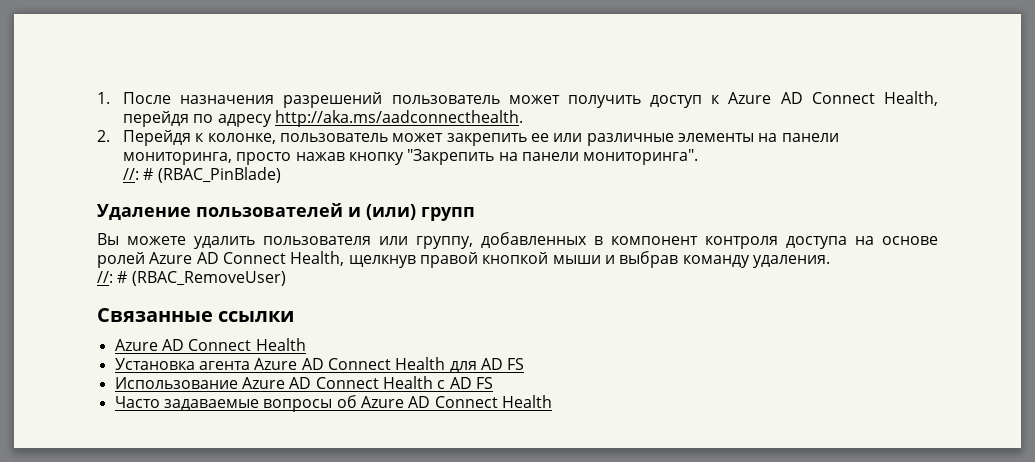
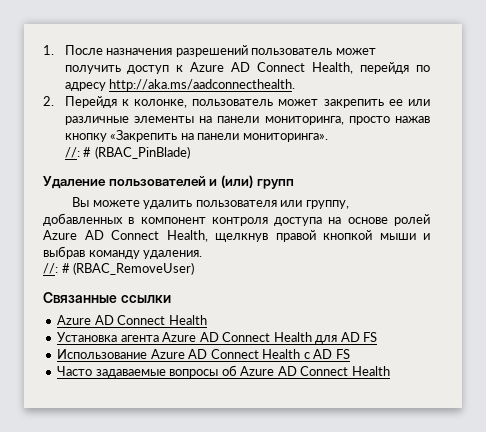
- 2. Перейдя к колонке, пользователь может закрепить ее или различные элементы на панели мониторинга, просто нажав кнопку "Закрепить на панели мониторинга".
+ 2. Перейдя к колонке, пользователь может закрепить ее или различные элементы на панели мониторинга, просто нажав кнопку «Закрепить на панели мониторинга».

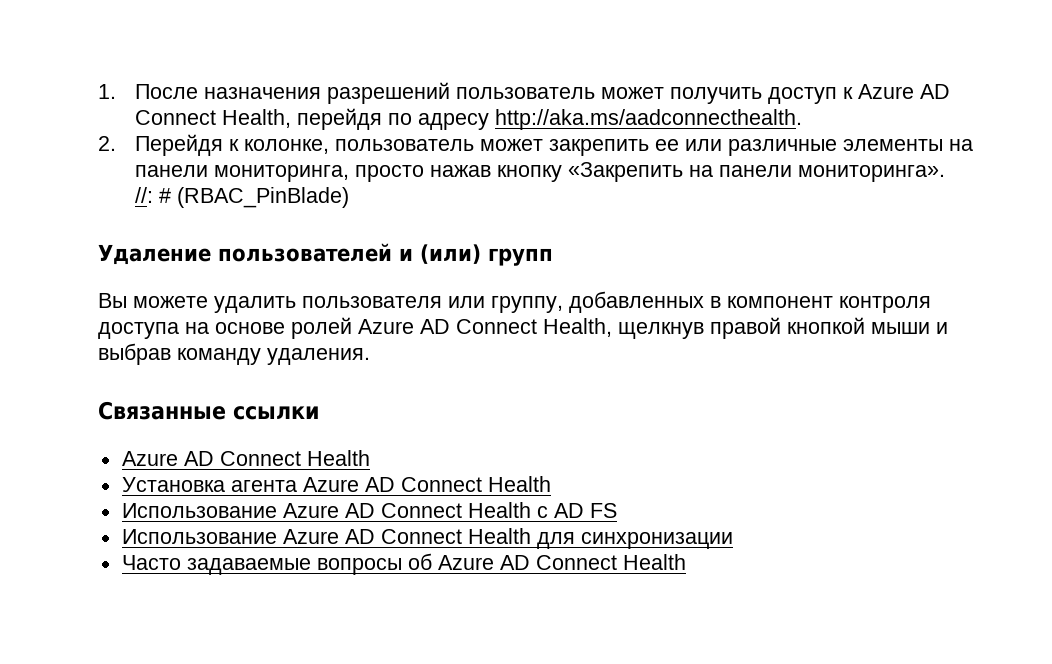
- //: # (RBAC_RemoveUser)
- Установка агента Azure AD Connect Health для AD FS
+ Установка агента Azure AD Connect Health
+ Использование Azure AD Connect Health для синхронизации

